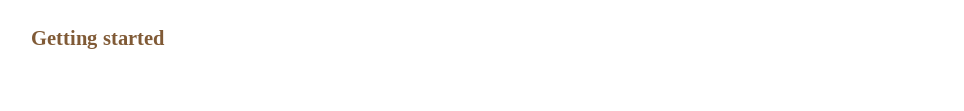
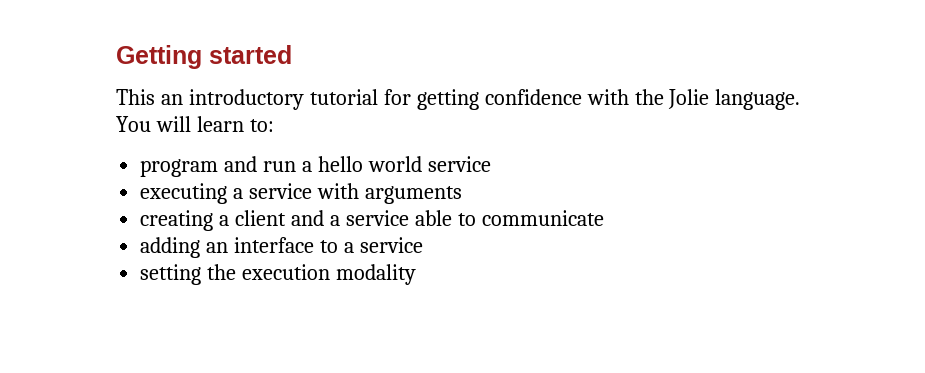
+ This an introductory tutorial for getting confidence with the Jolie language. You will learn to:
+ program and run a hello world service
+ executing a service with arguments
+ creating a client and a service able to communicate
+ adding an interface to a service
+ setting the execution modality

